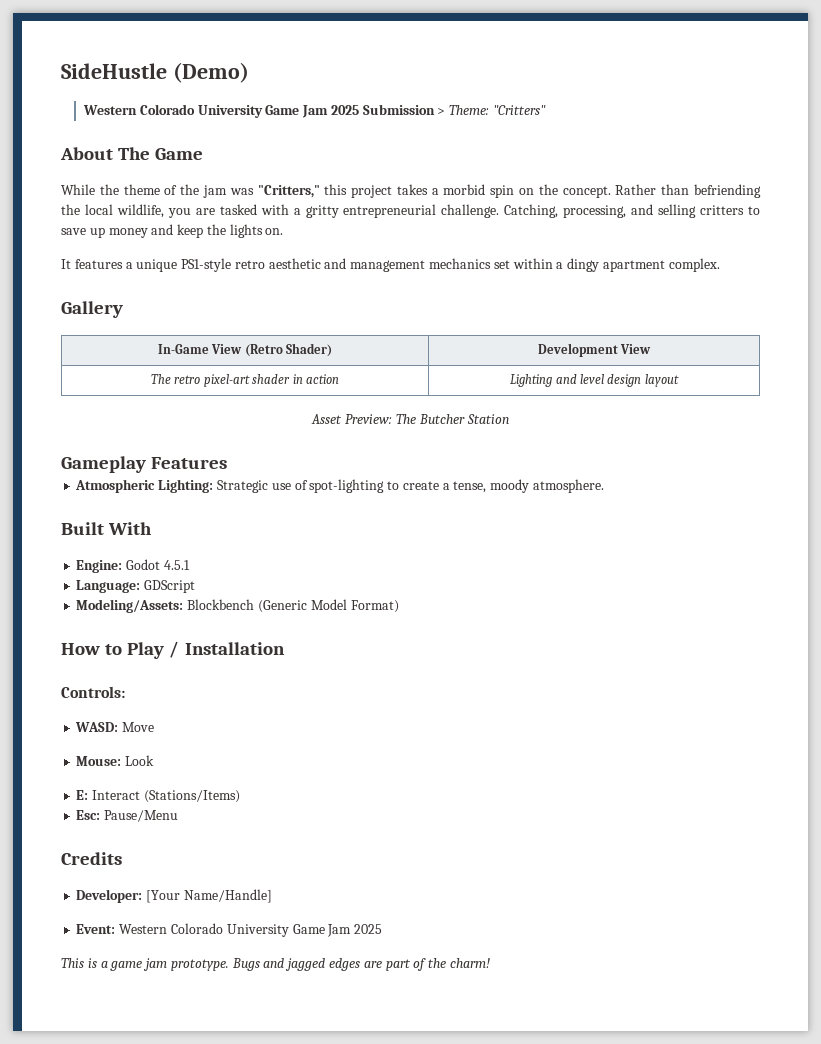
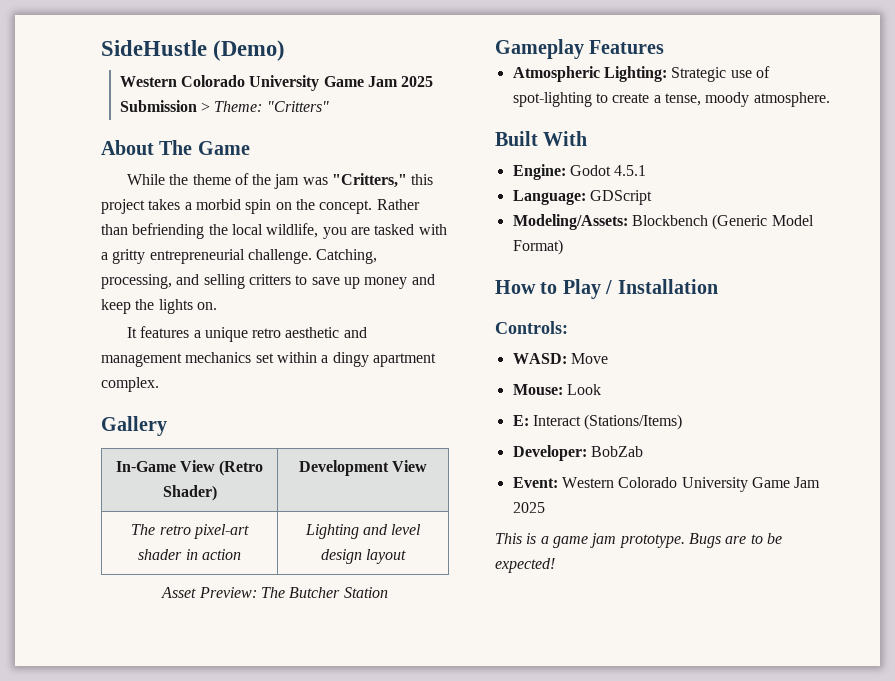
- It features a unique PS1-style retro aesthetic and management mechanics set within a dingy apartment complex.
+ It features a unique retro aesthetic and management mechanics set within a dingy apartment complex.
- Esc: Pause/Menu
- Credits
- Developer: [Your Name/Handle]
+ Developer: BobZab
- Bugs and jagged edges are part of the charm!
+ Bugs are to be expected!

